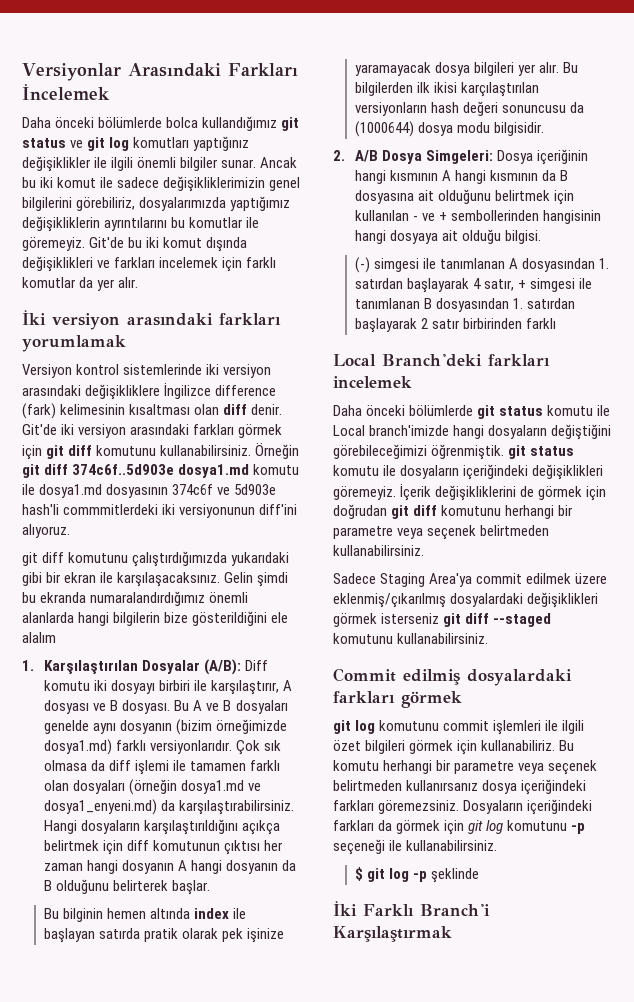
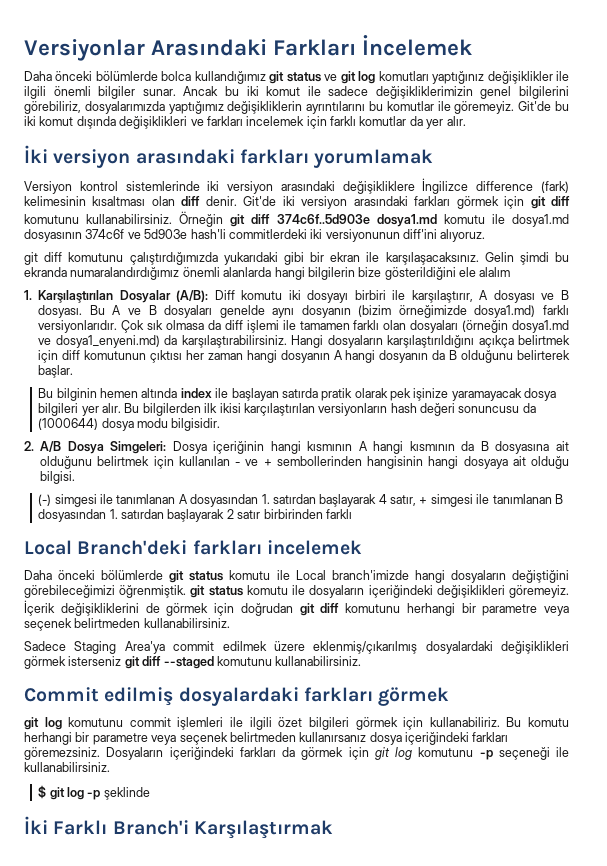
- Örneğin git diff 374c6f..5d903e dosya1.md komutu ile dosya1.md dosyasının 374c6f ve 5d903e hash'li commmitlerdeki iki versiyonunun diff'ini alıyoruz.
+ Örneğin git diff 374c6f..5d903e dosya1.md komutu ile dosya1.md dosyasının 374c6f ve 5d903e hash'li commitlerdeki iki versiyonunun diff'ini alıyoruz.

